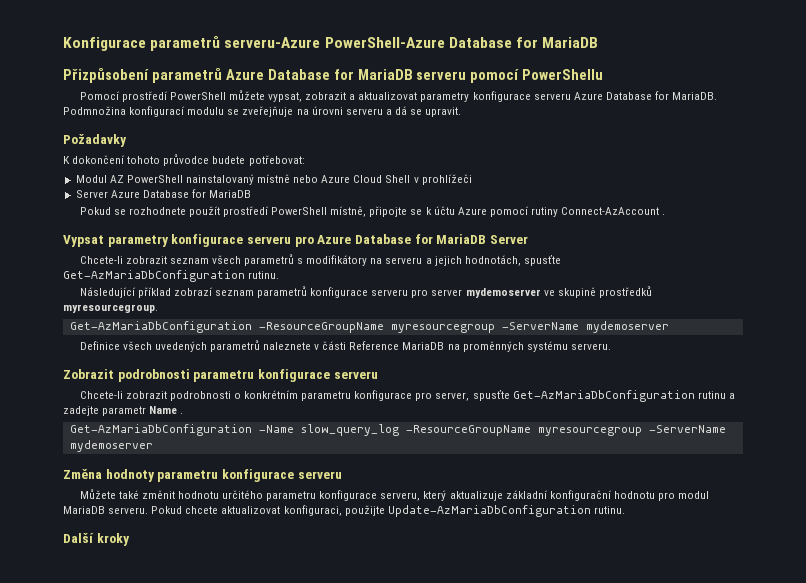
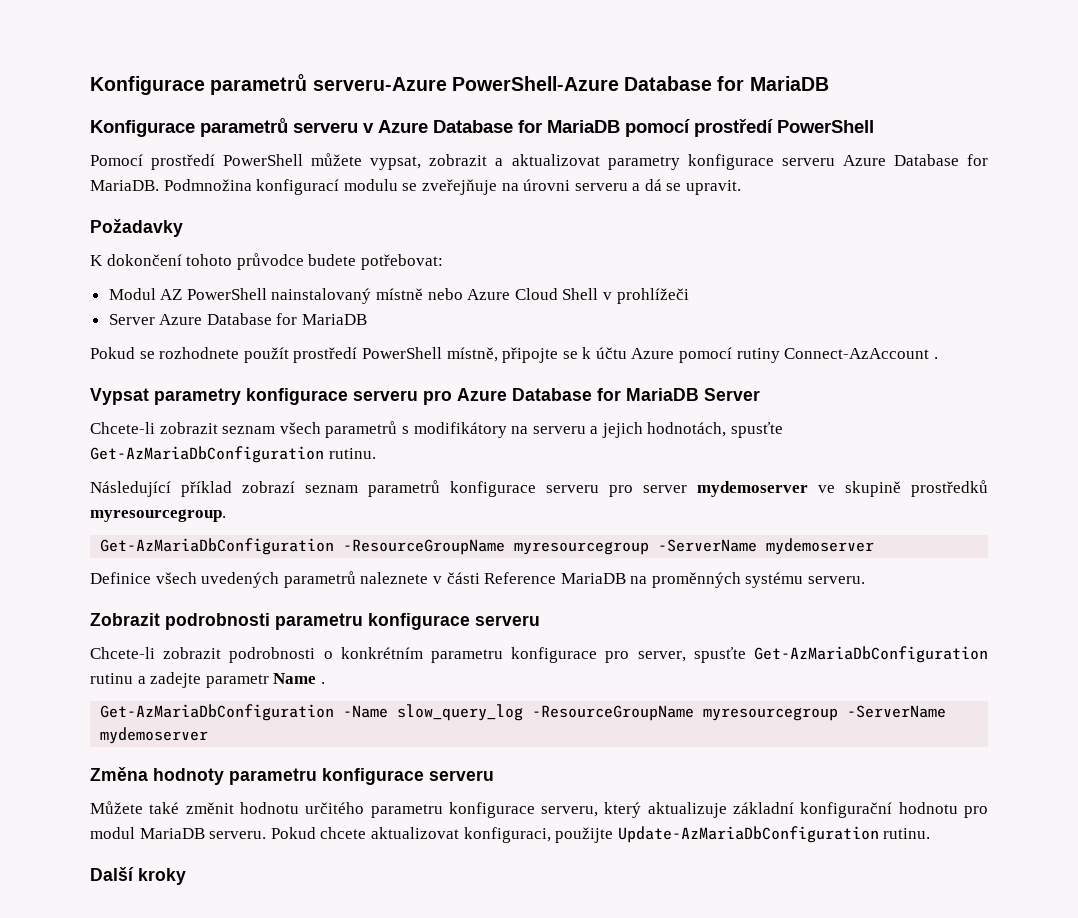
- Přizpůsobení parametrů Azure Database for MariaDB serveru pomocí PowerShellu
+ Konfigurace parametrů serveru v Azure Database for MariaDB pomocí prostředí PowerShell

